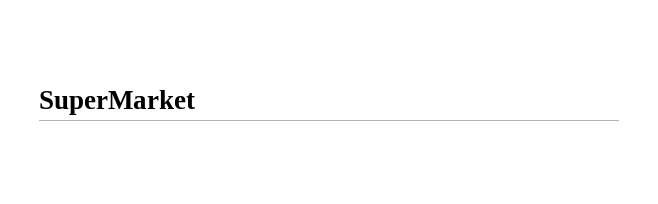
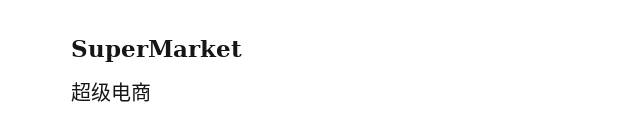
+ 超级电商

